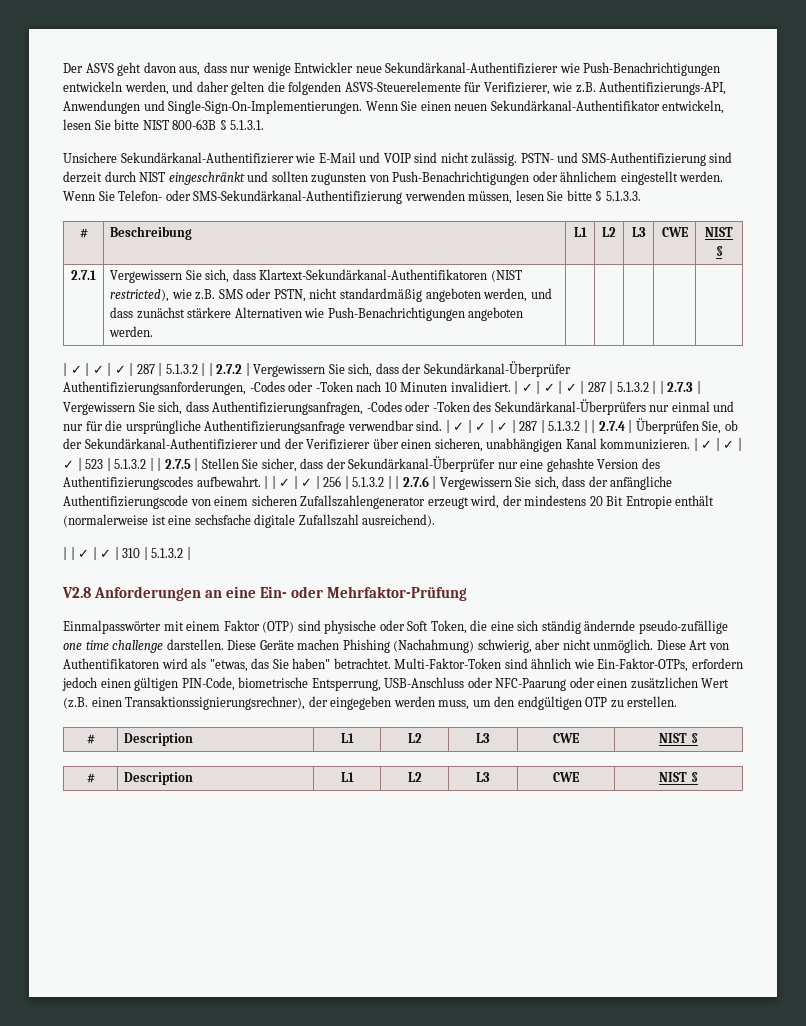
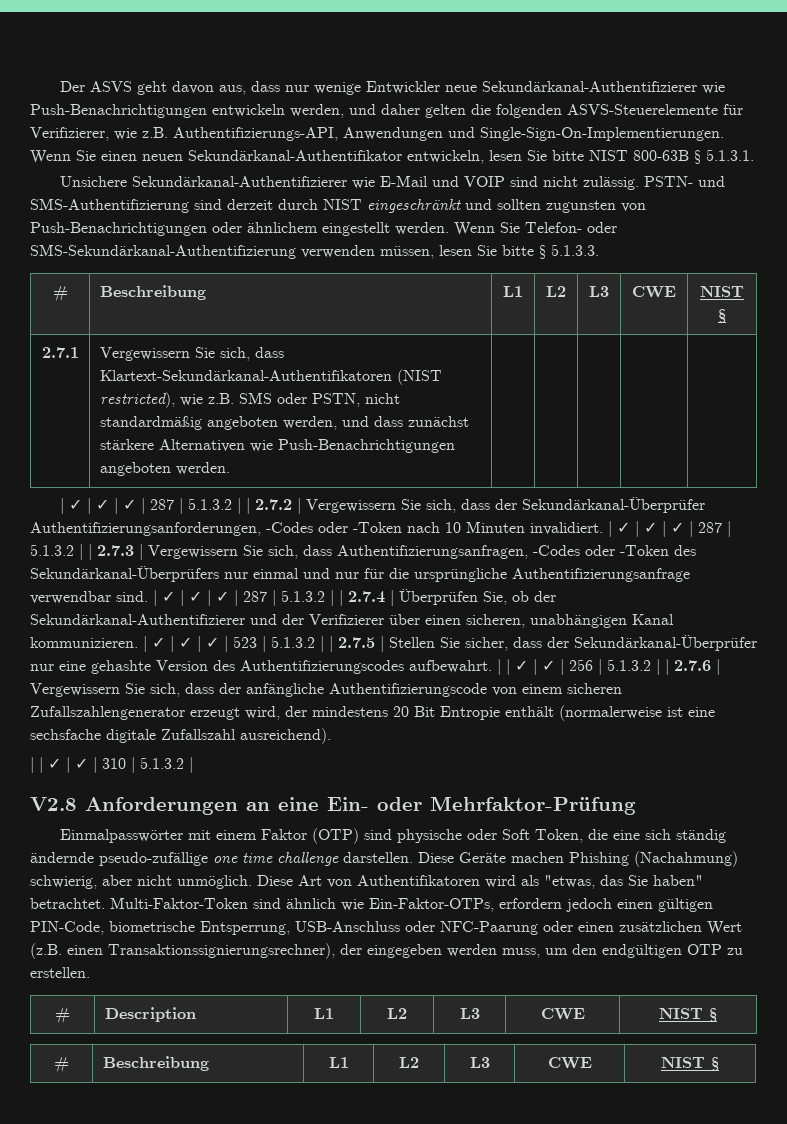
  Multi-Faktor-Token sind ähnlich wie Ein-Faktor-OTPs, erfordern jedoch einen gültigen PIN-Code, biometrische Entsperrung, USB-Anschluss oder NFC-Paarung oder einen zusätzlichen Wert (z.B. einen Transaktionssignierungsrechner), der eingegeben werden muss, um den endgültigen OTP zu erstellen.
  # | Description | L1 | L2 | L3 | CWE | NIST §
- # | Description | L1 | L2 | L3 | CWE | NIST §
+ # | Beschreibung | L1 | L2 | L3 | CWE | NIST §

